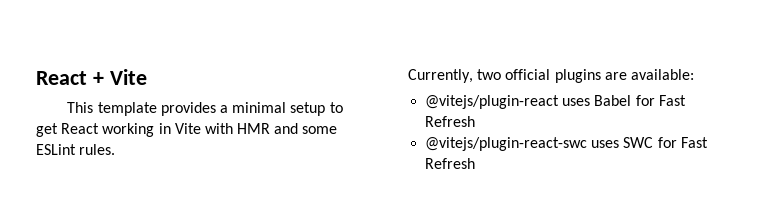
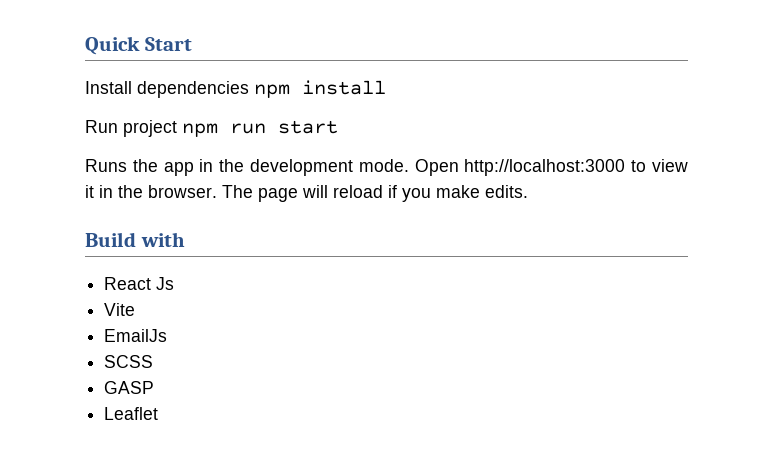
- React + Vite
- This template provides a minimal setup to get React working in Vite with HMR and some ESLint rules.
- Currently, two official plugins are available:
- @vitejs/plugin-react uses Babel for Fast Refresh
- @vitejs/plugin-react-swc uses SWC for Fast Refresh
+ Quick Start
+ Install dependencies npm install
+ Run project npm run start
+ Runs the app in the development mode. Open http://localhost:3000 to view it in the browser. The page will reload if you make edits.
+ Build with
+ React Js
+ Vite
+ EmailJs
+ SCSS
+ GASP
+ Leaflet

